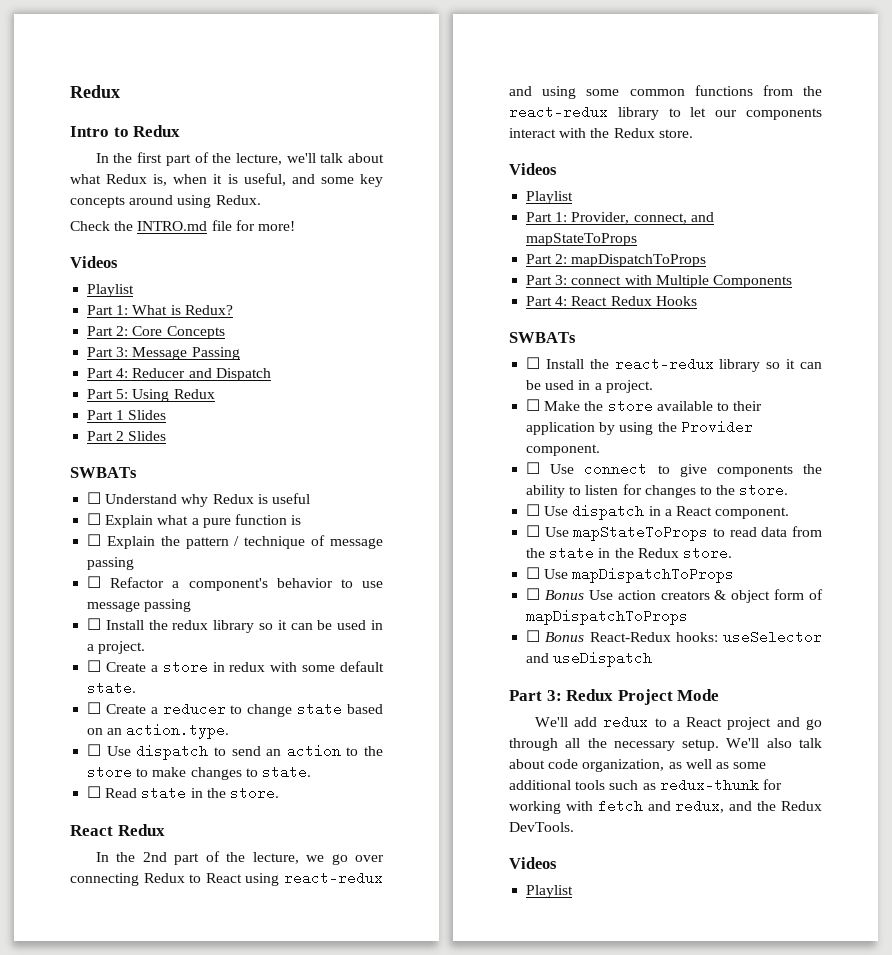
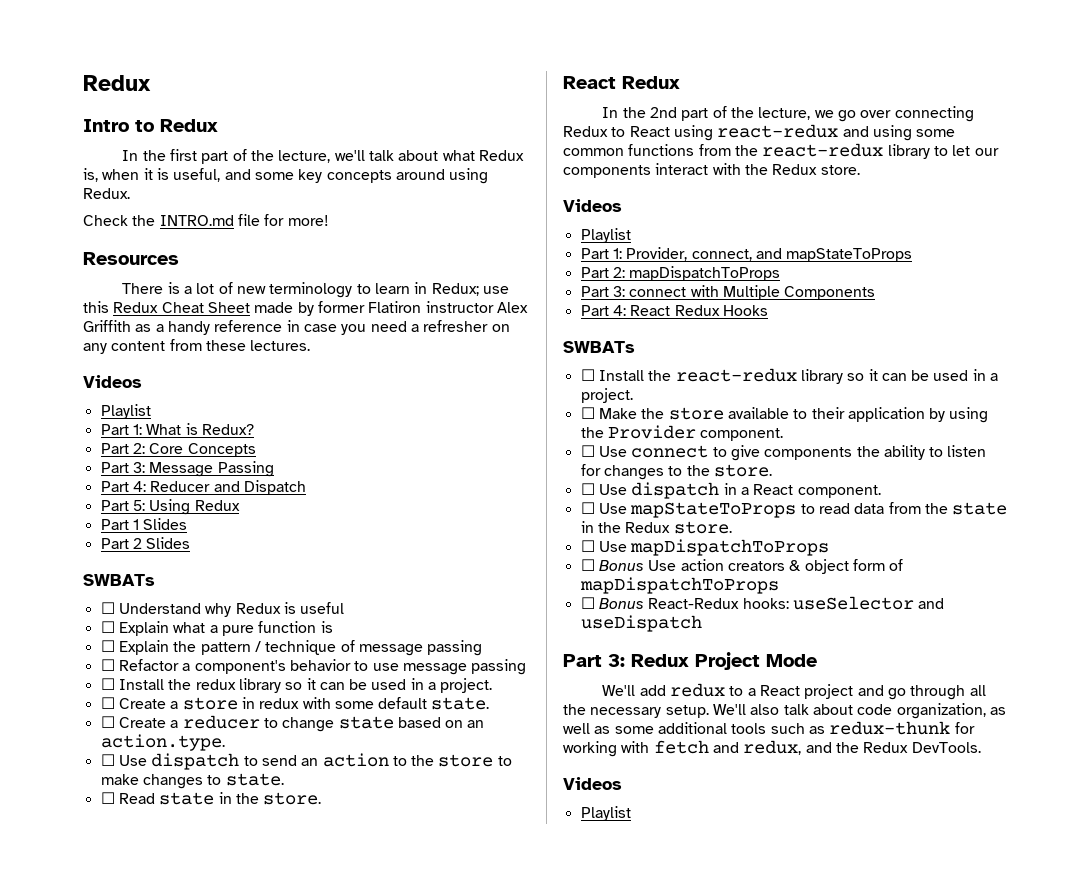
+ Resources
+ There is a lot of new terminology to learn in Redux; use this Redux Cheat Sheet made by former Flatiron instructor Alex Griffith as a handy reference in case you need a refresher on any content from these lectures.

